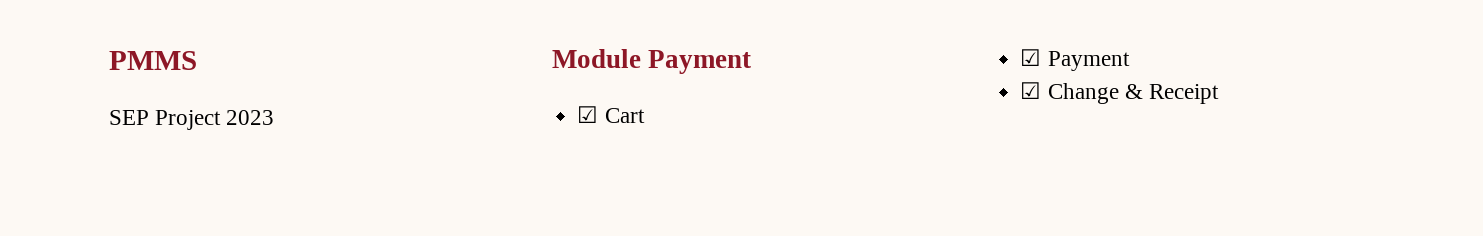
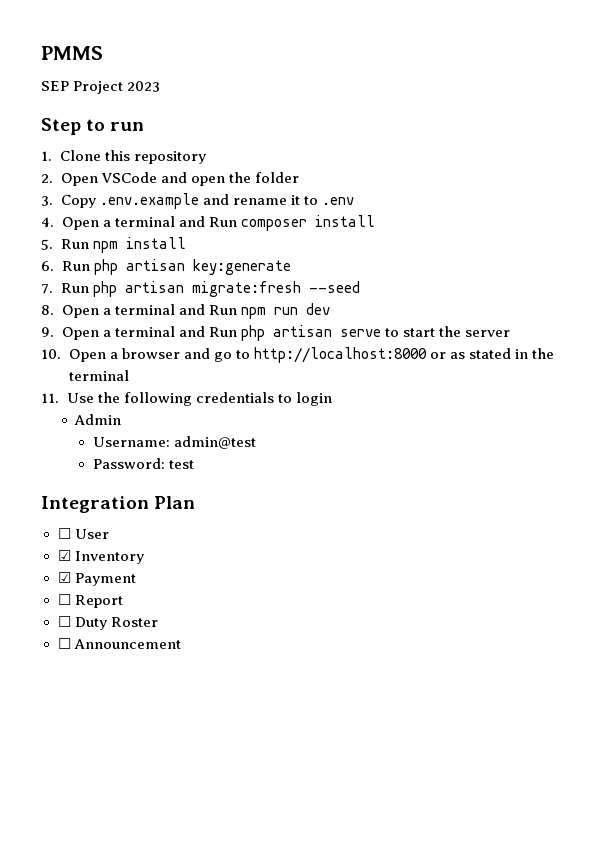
- Module Payment
- ☑ Cart
+ Step to run
+ 1. Clone this repository
+ 2. Open VSCode and open the folder
+ 3. Copy .env.example and rename it to .env
+ 4. Open a terminal and Run composer install
+ 5. Run npm install
+ 6. Run php artisan key:generate
+ 7. Run php artisan migrate:fresh --seed
+ 8. Open a terminal and Run npm run dev
+ 9. Open a terminal and Run php artisan serve to start the server
+ 10. Open a browser and go to http://localhost:8000 or as stated in the terminal
+ 11. Use the following credentials to login
+ Admin
+ Username: admin@test
+ Password: test
+ Integration Plan
+ ☐ User
+ ☑ Inventory
- ☑ Change & Receipt
+ ☐ Report
+ ☐ Duty Roster
+ ☐ Announcement

